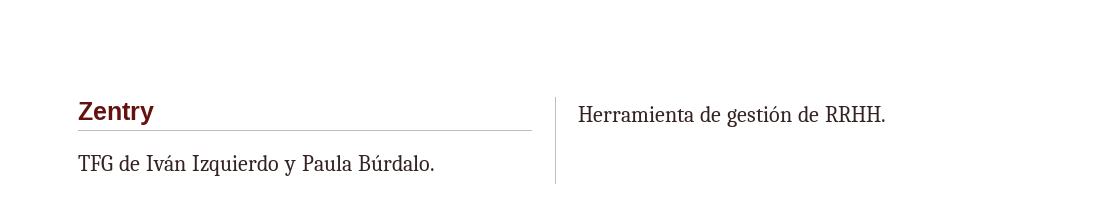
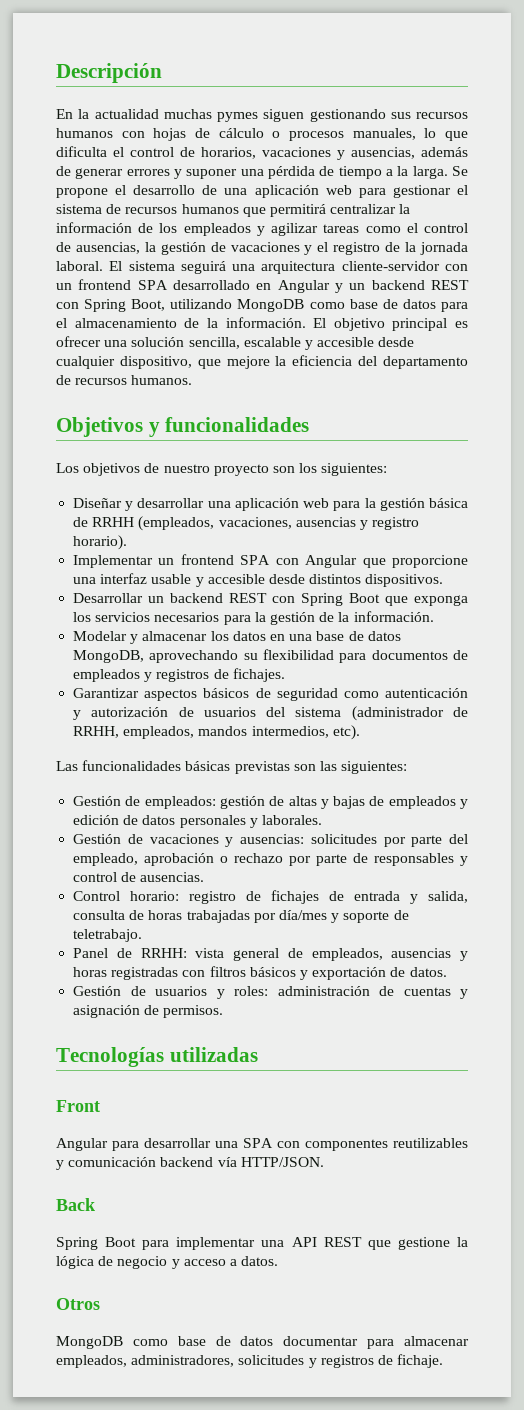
- Zentry
- TFG de Iván Izquierdo y Paula Búrdalo. Herramienta de gestión de RRHH.
+ Descripción
+ En la actualidad muchas pymes siguen gestionando sus recursos humanos con hojas de cálculo o procesos manuales, lo que dificulta el control de horarios, vacaciones y ausencias, además de generar errores y suponer una pérdida de tiempo a la larga. Se propone el desarrollo de una aplicación web para gestionar el sistema de recursos humanos que permitirá centralizar la información de los empleados y agilizar tareas como el control de ausencias, la gestión de vacaciones y el registro de la jornada laboral. El sistema seguirá una arquitectura cliente-servidor con un frontend SPA desarrollado en Angular y un backend REST con Spring Boot, utilizando MongoDB como base de datos para el almacenamiento de la información. El objetivo principal es ofrecer una solución sencilla, escalable y accesible desde cualquier dispositivo, que mejore la eficiencia del departamento de recursos humanos.
+ Objetivos y funcionalidades
+ Los objetivos de nuestro proyecto son los siguientes:
+ Diseñar y desarrollar una aplicación web para la gestión básica de RRHH (empleados, vacaciones, ausencias y registro horario).
+ Implementar un frontend SPA con Angular que proporcione una interfaz usable y accesible desde distintos dispositivos.
+ Desarrollar un backend REST con Spring Boot que exponga los servicios necesarios para la gestión de la información.
+ Modelar y almacenar los datos en una base de datos MongoDB, aprovechando su flexibilidad para documentos de empleados y registros de fichajes.
+ Garantizar aspectos básicos de seguridad como autenticación y autorización de usuarios del sistema (administrador de RRHH, empleados, mandos intermedios, etc).
+ Las funcionalidades básicas previstas son las siguientes:
+ Gestión de empleados: gestión de altas y bajas de empleados y edición de datos personales y laborales.
+ Gestión de vacaciones y ausencias: solicitudes por parte del empleado, aprobación o rechazo por parte de responsables y control de ausencias.
+ Control horario: registro de fichajes de entrada y salida, consulta de horas trabajadas por día/mes y soporte de teletrabajo.
+ Panel de RRHH: vista general de empleados, ausencias y horas registradas con filtros básicos y exportación de datos.
+ Gestión de usuarios y roles: administración de cuentas y asignación de permisos.
+ Tecnologías utilizadas
+ Front
+ Angular para desarrollar una SPA con componentes reutilizables y comunicación backend vía HTTP/JSON.
+ Back
+ Spring Boot para implementar una API REST que gestione la lógica de negocio y acceso a datos.
+ Otros
+ MongoDB como base de datos documentar para almacenar empleados, administradores, solicitudes y registros de fichaje.

